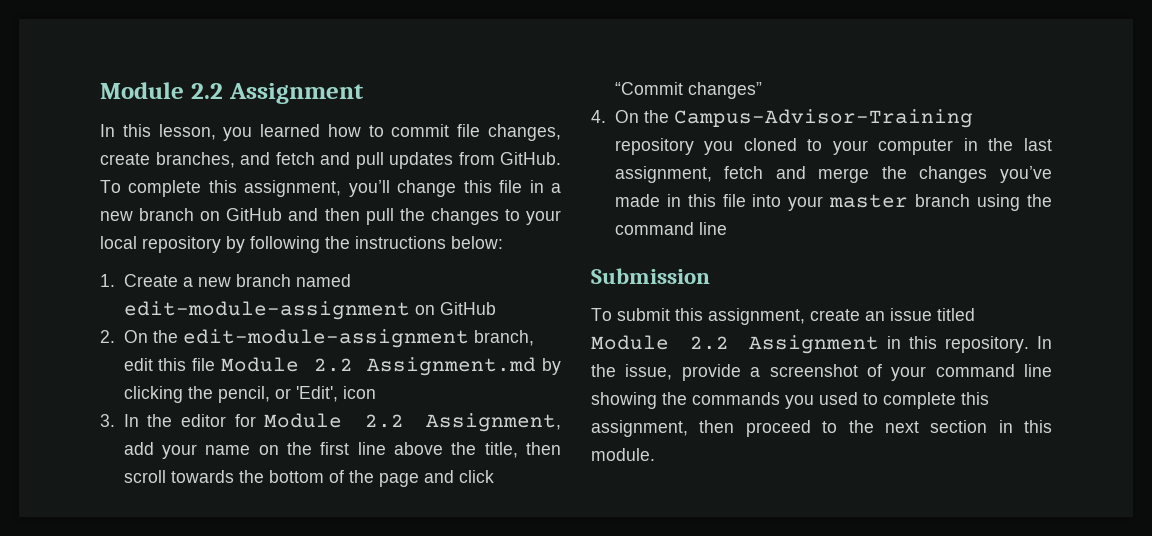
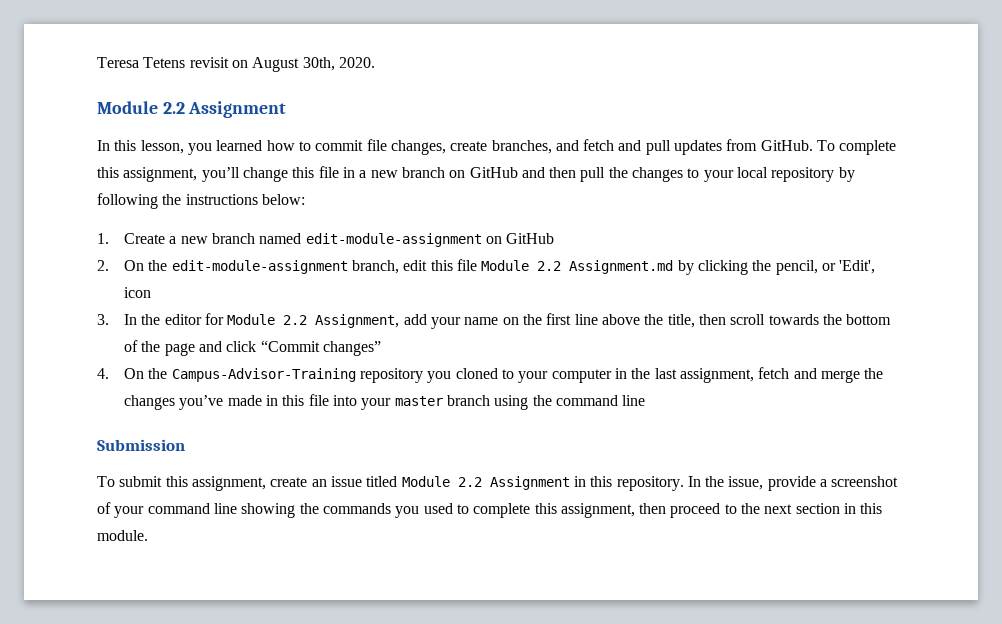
+ Teresa Tetens revisit on August 30th, 2020.

